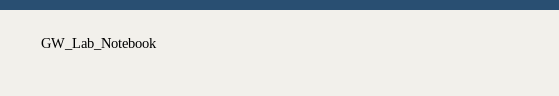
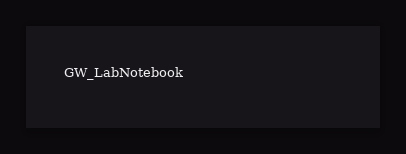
- GW_Lab_Notebook
+ GW_LabNotebook

